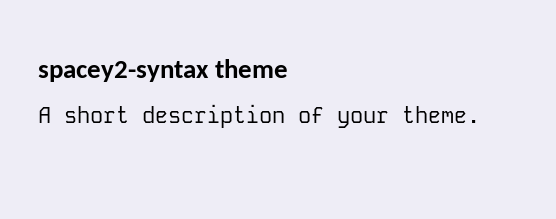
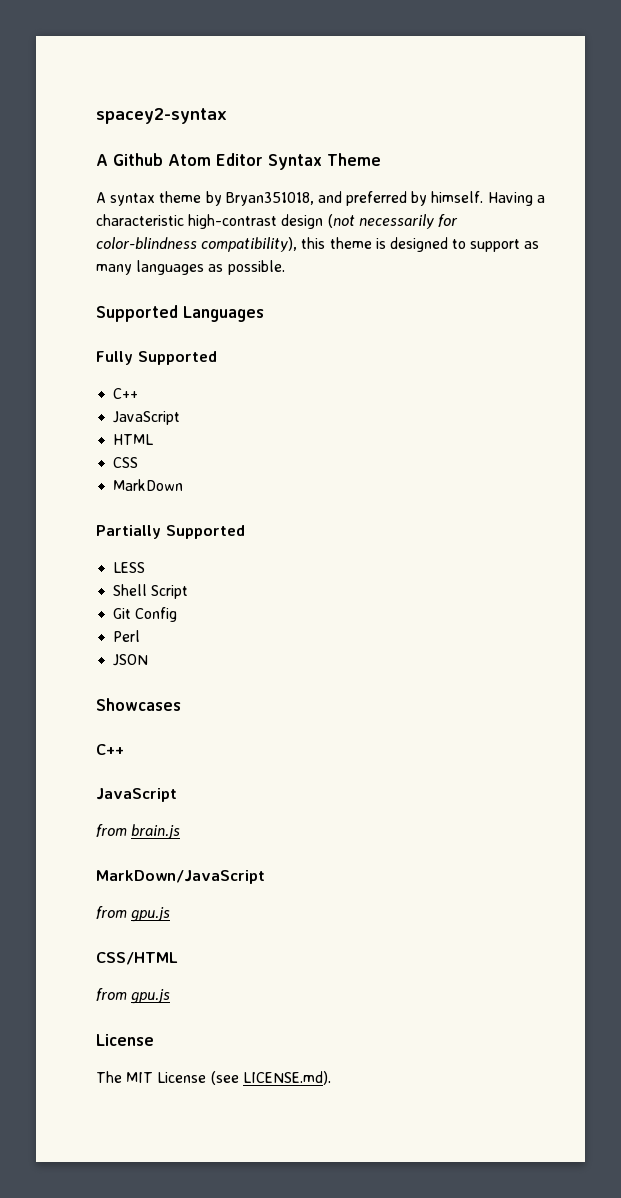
- spacey2-syntax theme
- A short description of your theme.
+ spacey2-syntax
+ A Github Atom Editor Syntax Theme
+ A syntax theme by Bryan351018, and preferred by himself. Having a characteristic high-contrast design (not necessarily for color-blindness compatibility), this theme is designed to support as many languages as possible.
+ Supported Languages
+ Fully Supported
+ C++
+ JavaScript
+ HTML
+ CSS
+ MarkDown
+ Partially Supported
+ LESS
+ Shell Script
+ Git Config
+ Perl
+ JSON
+ Showcases
+ C++
+ JavaScript
+ from brain.js
+ MarkDown/JavaScript
+ from gpu.js
+ CSS/HTML
+ from gpu.js
+ License
+ The MIT License (see LICENSE.md).

